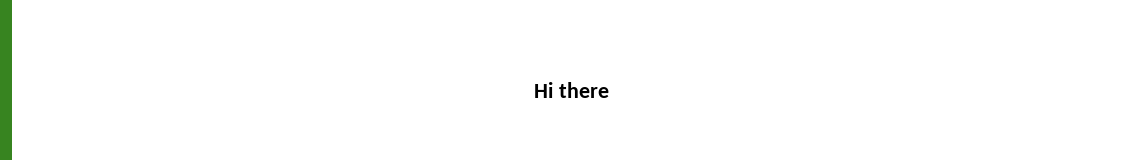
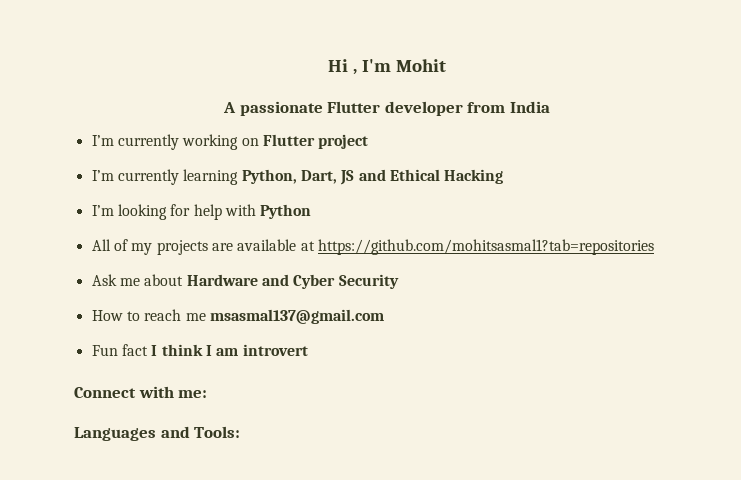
- Hi there
+ Hi , I'm Mohit
+ A passionate Flutter developer from India
+ I’m currently working on Flutter project
+ I’m currently learning Python, Dart, JS and Ethical Hacking
+ I’m looking for help with Python
+ All of my projects are available at https://github.com/mohitsasmal1?tab=repositories
+ Ask me about Hardware and Cyber Security
+ How to reach me msasmal137@gmail.com
+ Fun fact I think I am introvert
+ Connect with me:
+ Languages and Tools:

